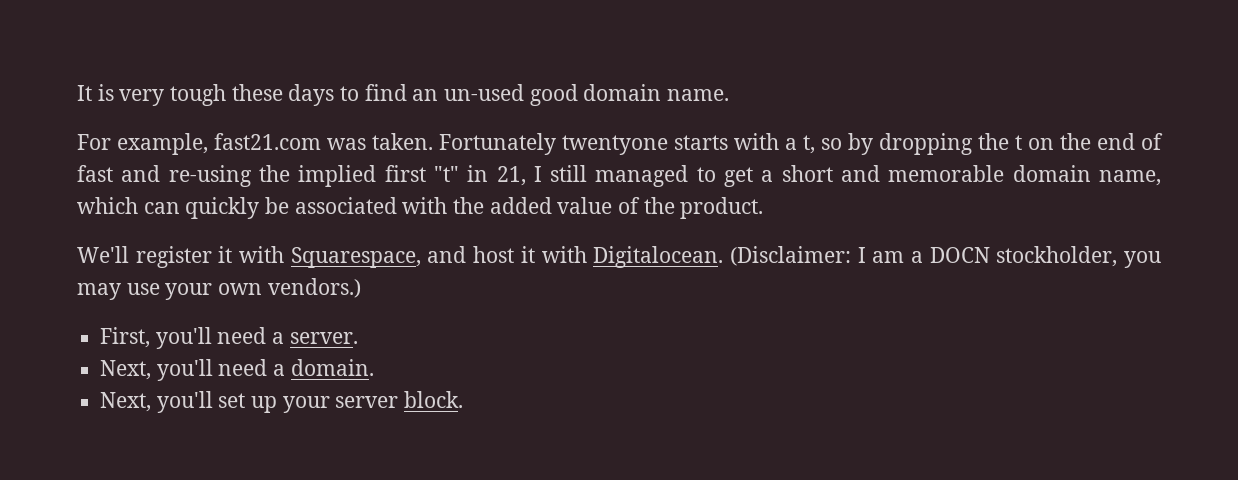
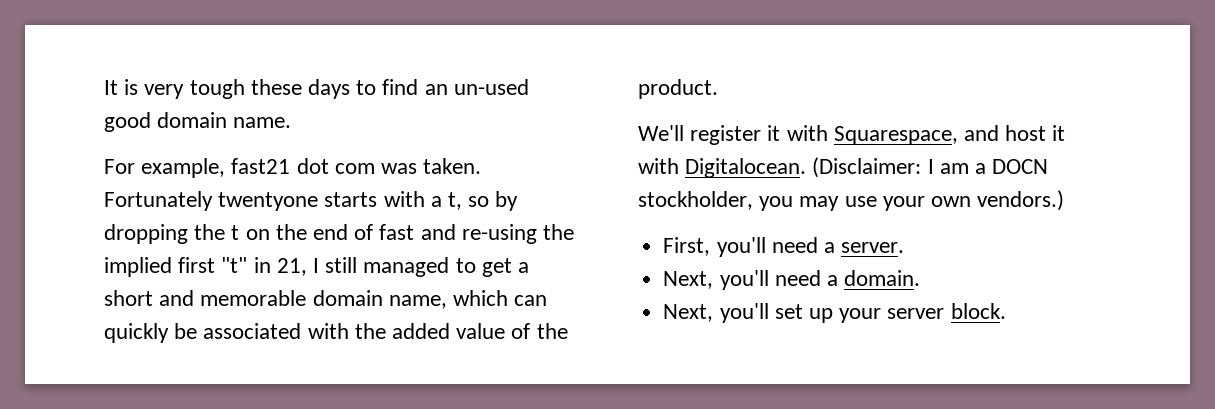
- For example, fast21.com was taken.
+ For example, fast21 dot com was taken.

